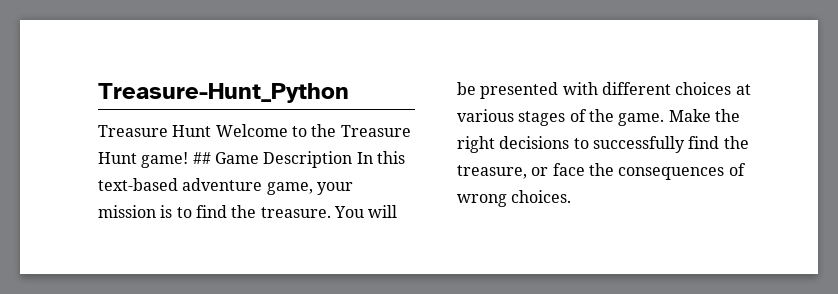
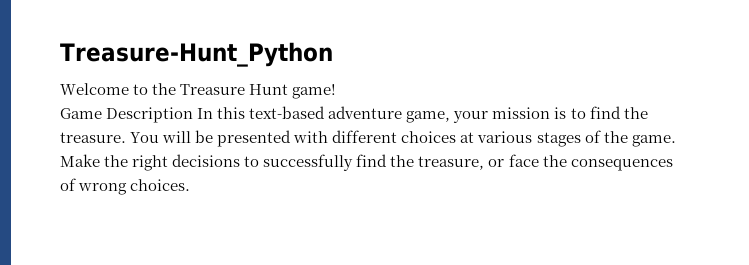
- Treasure Hunt Welcome to the Treasure Hunt game! ## Game Description In this text-based adventure game, your mission is to find the treasure.
+ Welcome to the Treasure Hunt game!
+ Game Description In this text-based adventure game, your mission is to find the treasure.

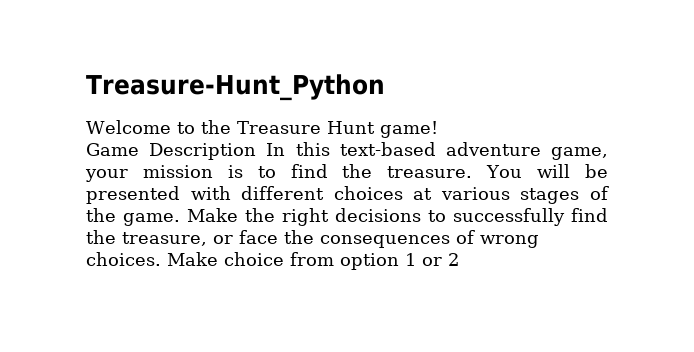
+ Make choice from option 1 or 2

